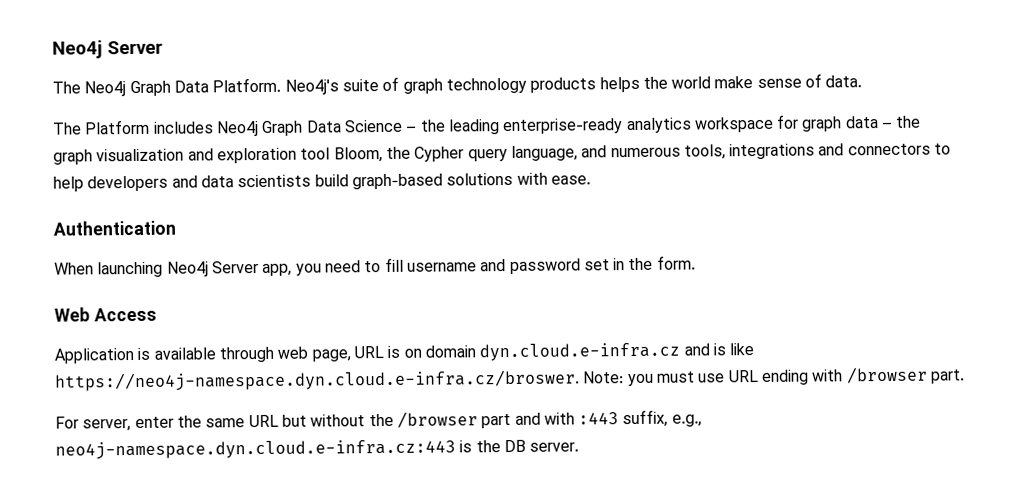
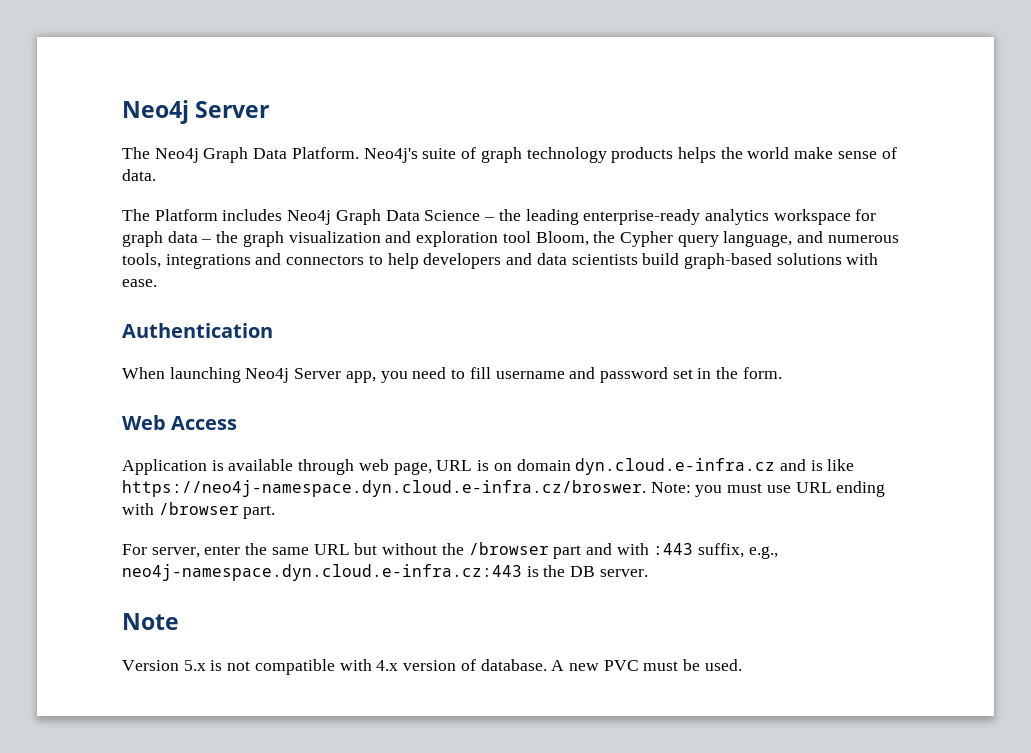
+ Note
+ Version 5.x is not compatible with 4.x version of database. A new PVC must be used.

